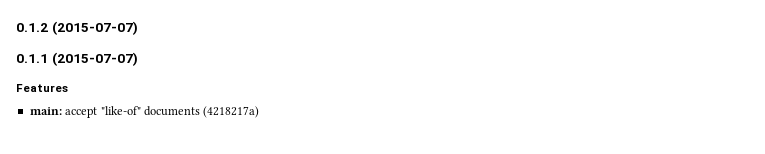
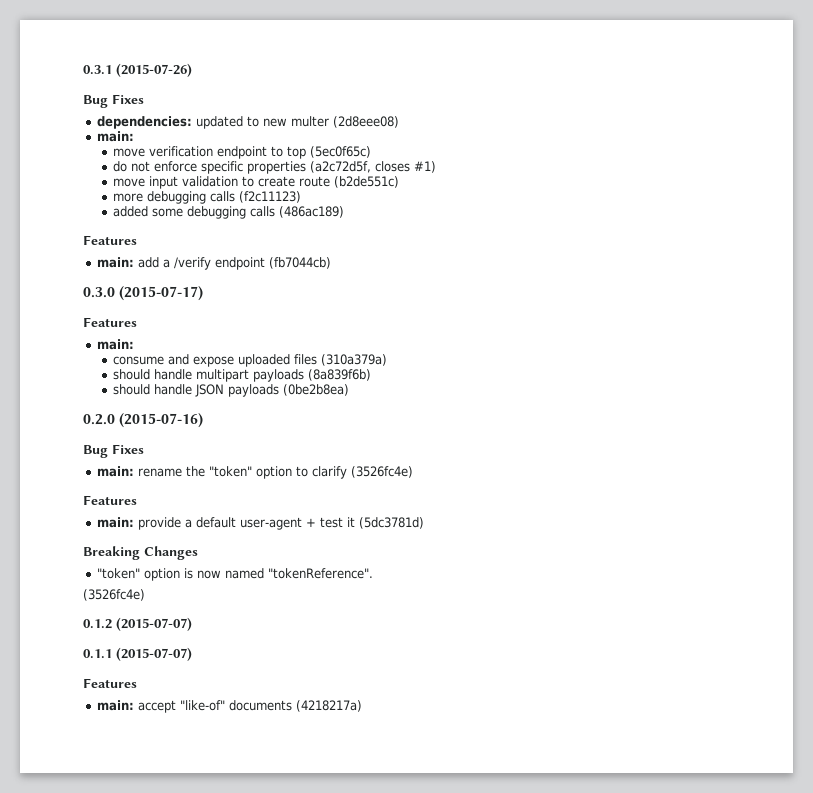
+ 0.3.1 (2015-07-26)
+ Bug Fixes
+ dependencies: updated to new multer (2d8eee08)
+ main:
+ move verification endpoint to top (5ec0f65c)
+ do not enforce specific properties (a2c72d5f, closes #1)
+ move input validation to create route (b2de551c)
+ more debugging calls (f2c11123)
+ added some debugging calls (486ac189)
+ Features
+ main: add a /verify endpoint (fb7044cb)
+ 0.3.0 (2015-07-17)
+ Features
+ main:
+ consume and expose uploaded files (310a379a)
+ should handle multipart payloads (8a839f6b)
+ should handle JSON payloads (0be2b8ea)
+ 0.2.0 (2015-07-16)
+ Bug Fixes
+ main: rename the "token" option to clarify (3526fc4e)
+ Features
+ main: provide a default user-agent + test it (5dc3781d)
+ Breaking Changes
+ "token" option is now named "tokenReference".
+ (3526fc4e)

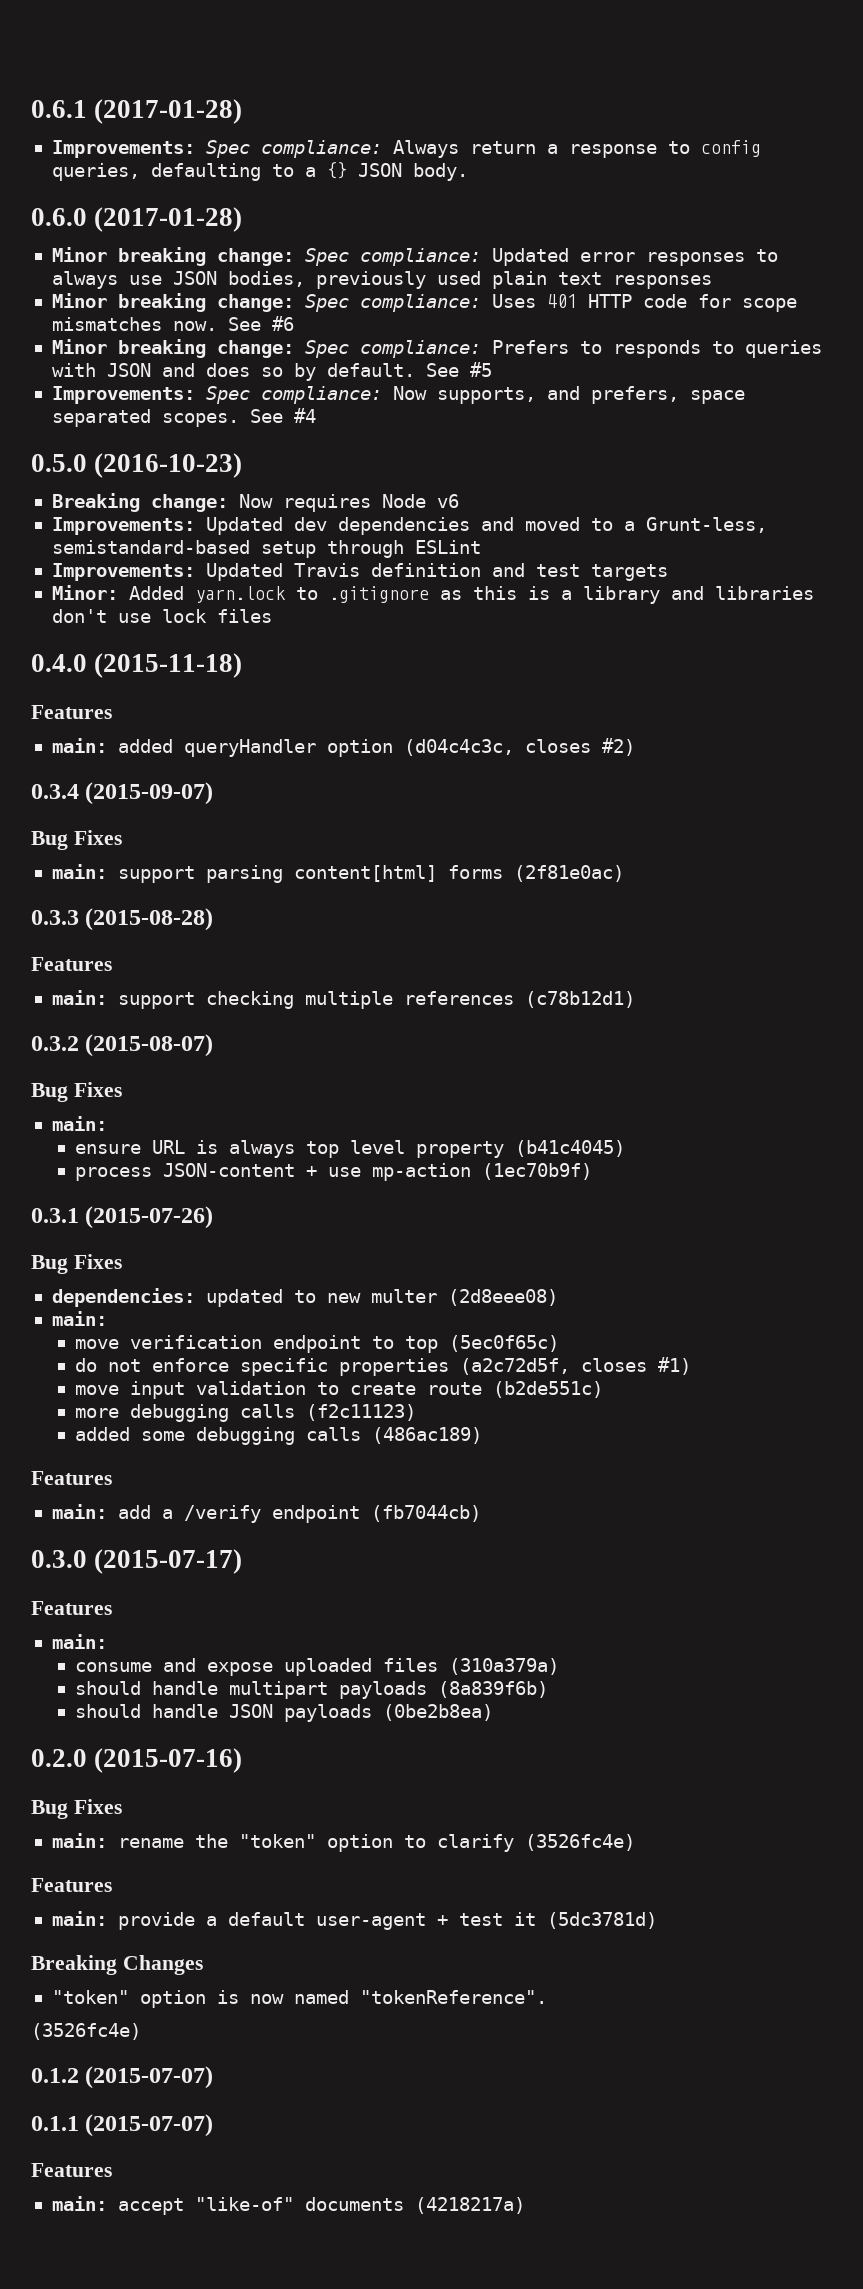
+ 0.6.1 (2017-01-28)
+ Improvements: Spec compliance: Always return a response to config queries, defaulting to a {} JSON body.
+ 0.6.0 (2017-01-28)
+ Minor breaking change: Spec compliance: Updated error responses to always use JSON bodies, previously used plain text responses
+ Minor breaking change: Spec compliance: Uses 401 HTTP code for scope mismatches now. See #6
+ Minor breaking change: Spec compliance: Prefers to responds to queries with JSON and does so by default. See #5
+ Improvements: Spec compliance: Now supports, and prefers, space separated scopes. See #4
+ 0.5.0 (2016-10-23)
+ Breaking change: Now requires Node v6
+ Improvements: Updated dev dependencies and moved to a Grunt-less, semistandard-based setup through ESLint
+ Improvements: Updated Travis definition and test targets
+ Minor: Added yarn.lock to .gitignore as this is a library and libraries don't use lock files
+ 0.4.0 (2015-11-18)
+ Features
+ main: added queryHandler option (d04c4c3c, closes #2)
+ 0.3.4 (2015-09-07)
+ Bug Fixes
+ main: support parsing content[html] forms (2f81e0ac)
+ 0.3.3 (2015-08-28)
+ Features
+ main: support checking multiple references (c78b12d1)
+ 0.3.2 (2015-08-07)
+ Bug Fixes
+ main:
+ ensure URL is always top level property (b41c4045)
+ process JSON-content + use mp-action (1ec70b9f)

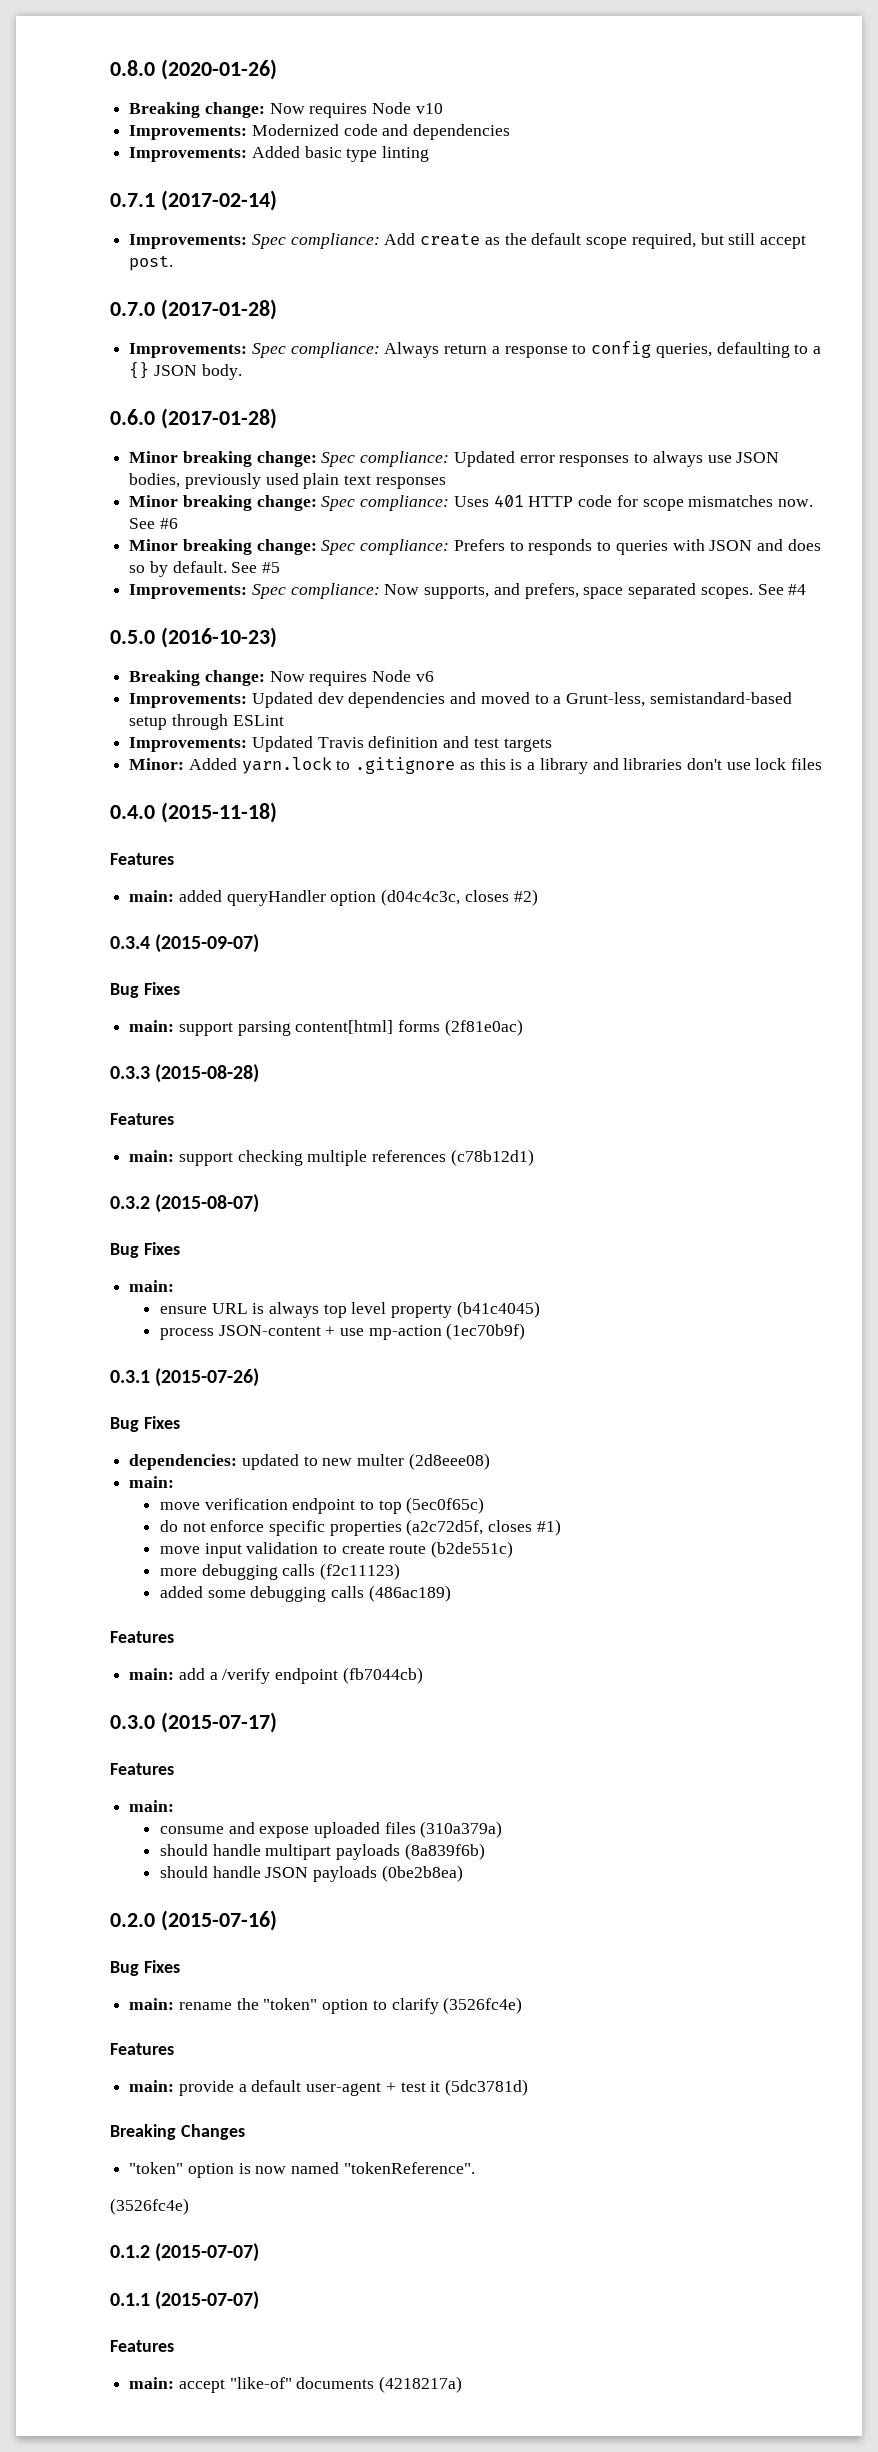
- 0.6.1 (2017-01-28)
+ 0.8.0 (2020-01-26)
+ Breaking change: Now requires Node v10
+ Improvements: Modernized code and dependencies
+ Improvements: Added basic type linting
+ 0.7.1 (2017-02-14)
+ Improvements: Spec compliance: Add create as the default scope required, but still accept post.
+ 0.7.0 (2017-01-28)

